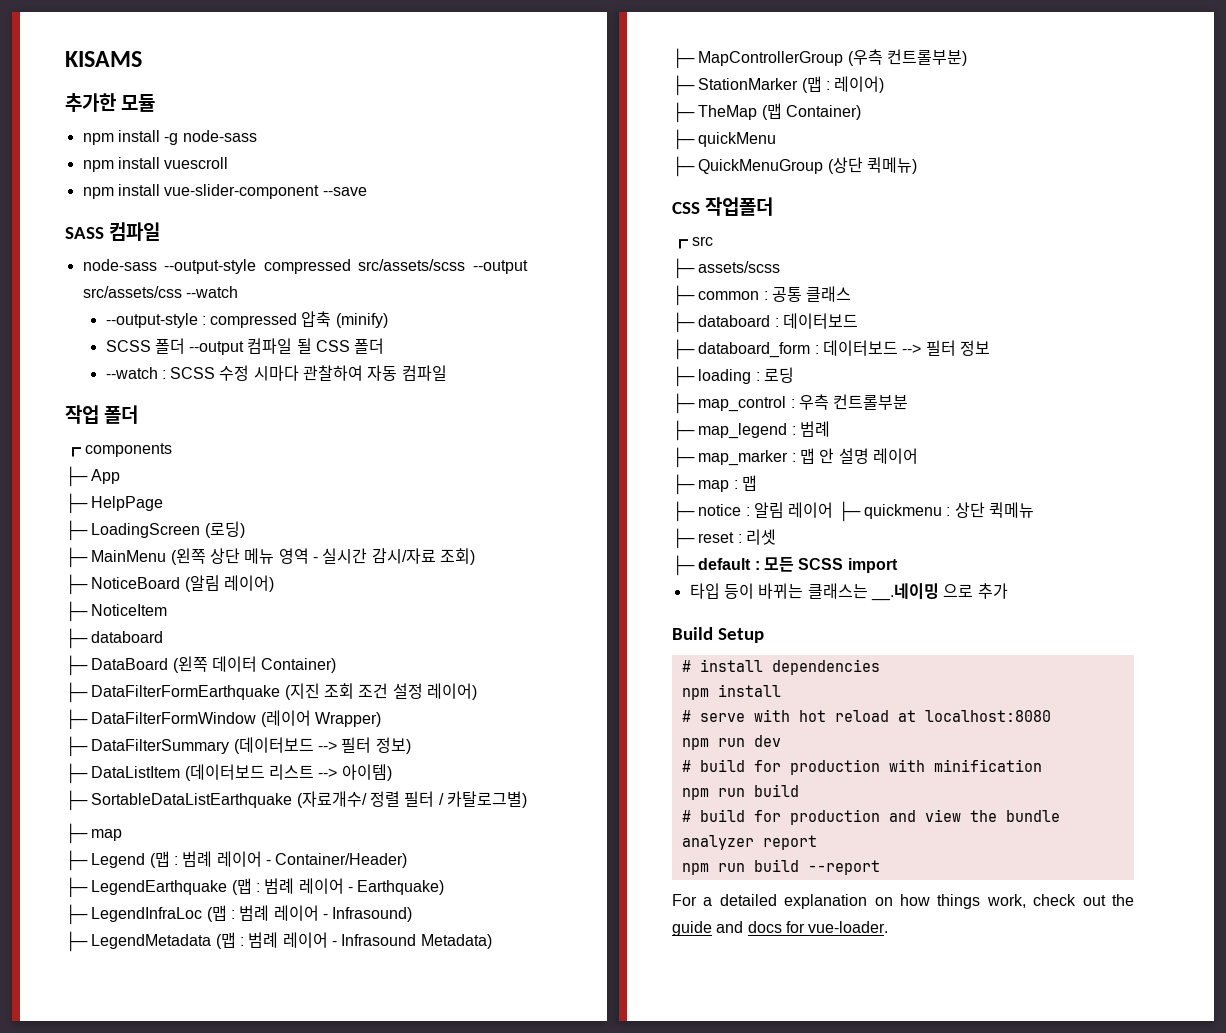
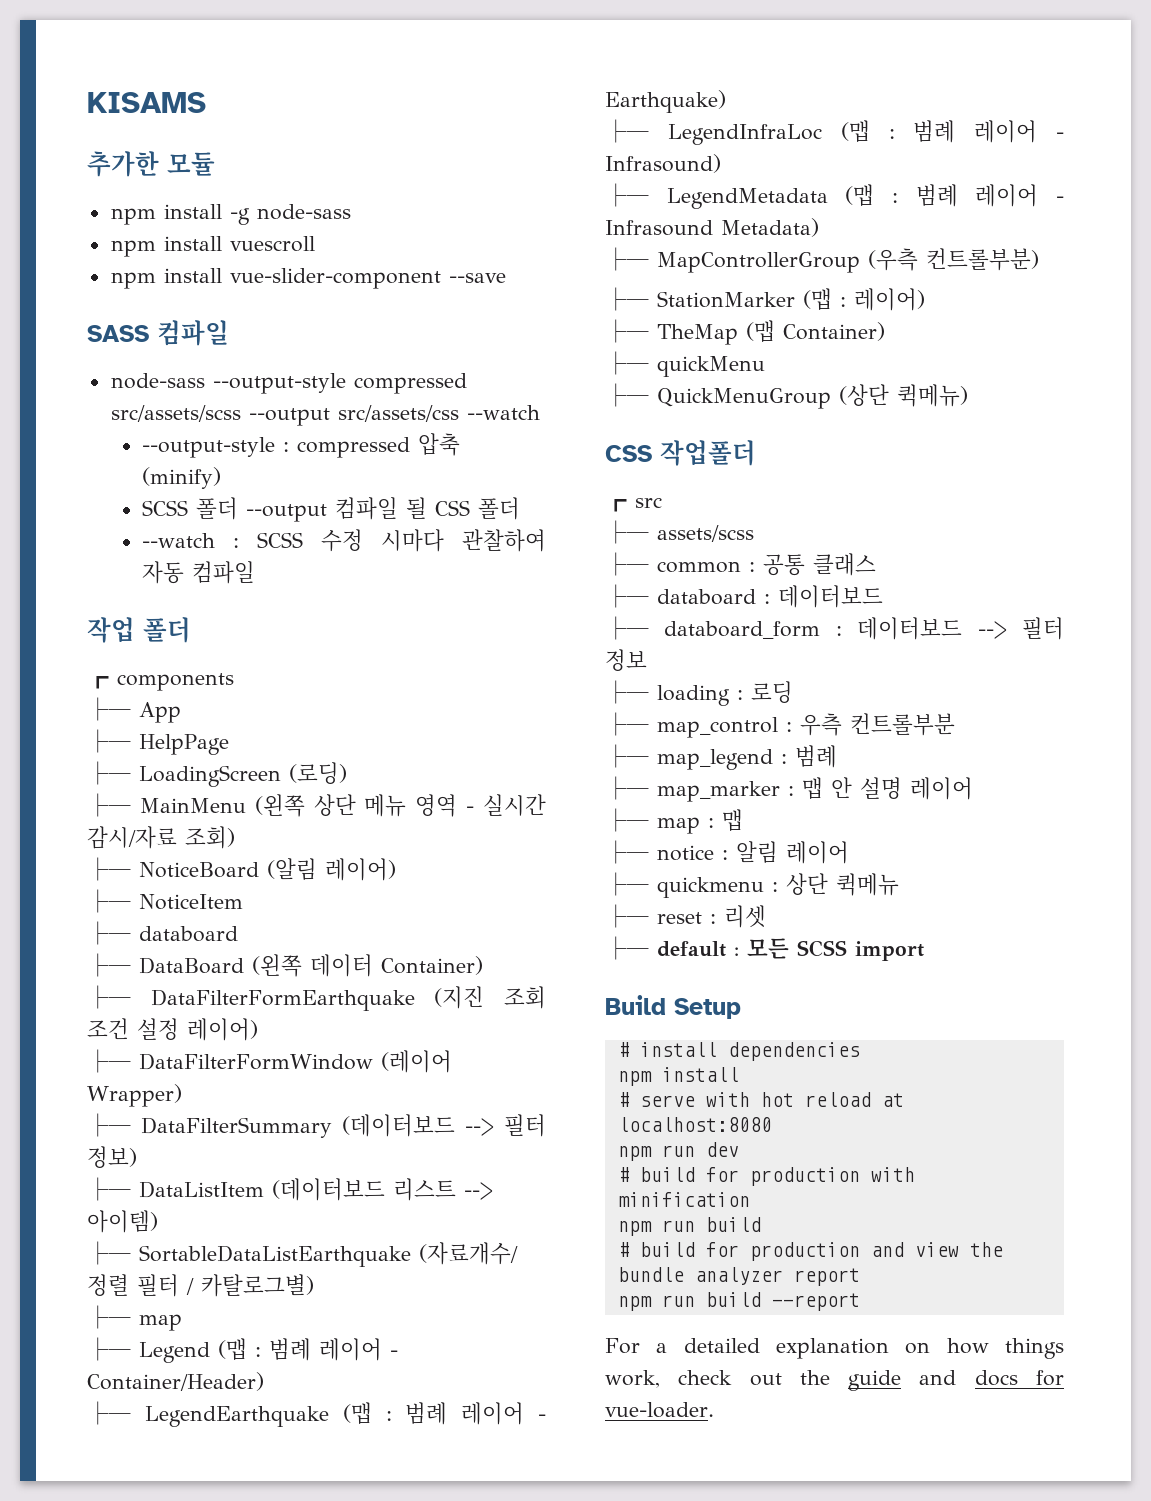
- ├─ notice : 알림 레이어 ├─ quickmenu : 상단 퀵메뉴
+ ├─ notice : 알림 레이어
+ ├─ quickmenu : 상단 퀵메뉴
- 타입 등이 바뀌는 클래스는 __.네이밍 으로 추가

